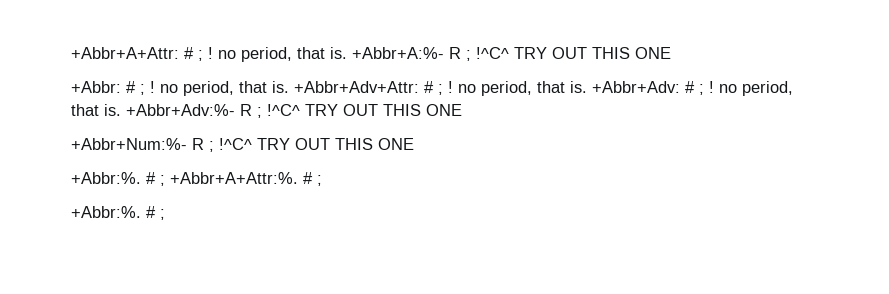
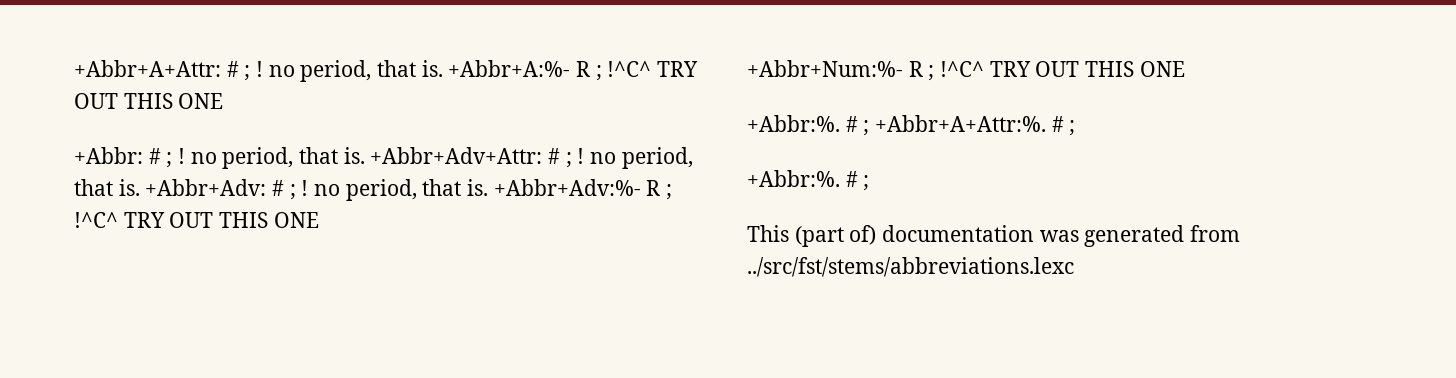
+ This (part of) documentation was generated from ../src/fst/stems/abbreviations.lexc

